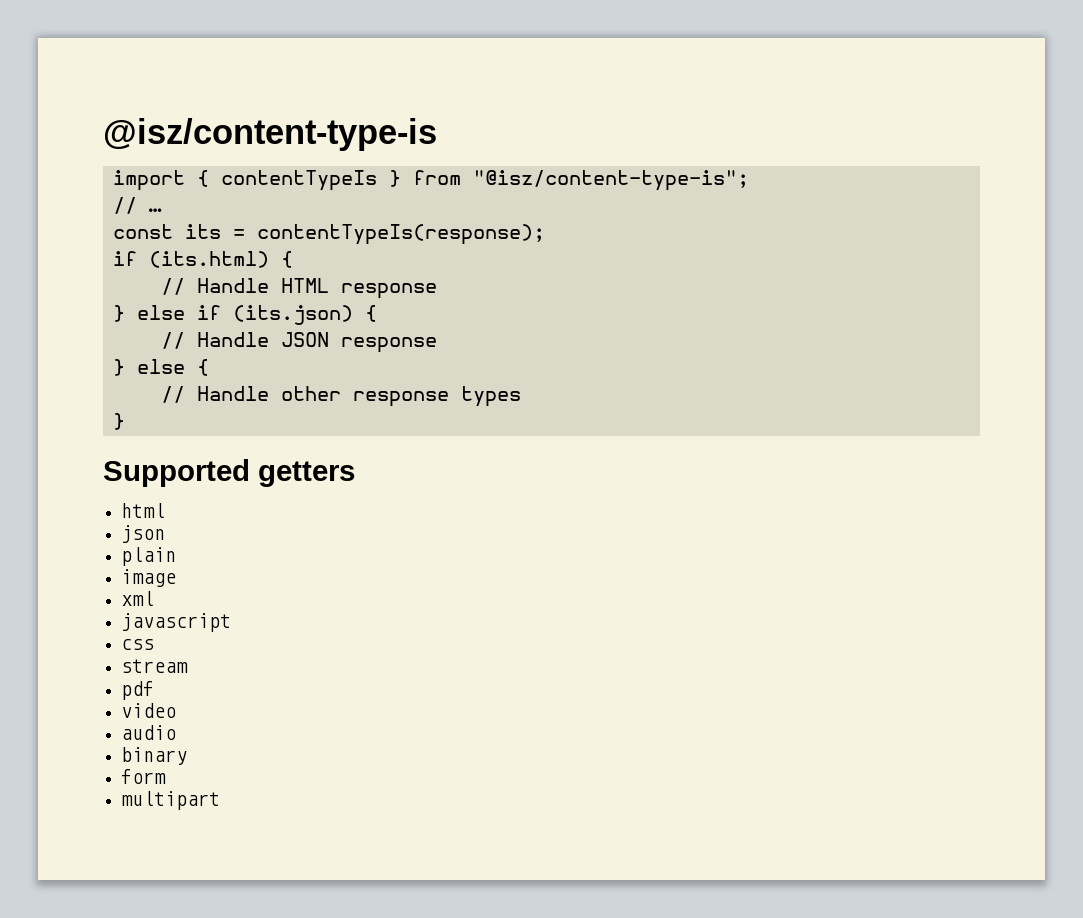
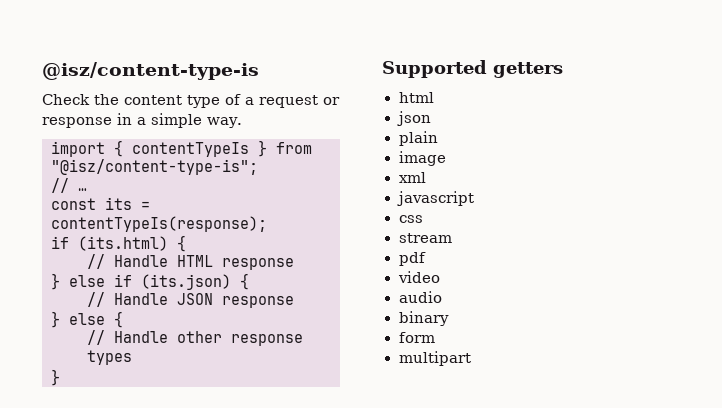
+ Check the content type of a request or response in a simple way.

